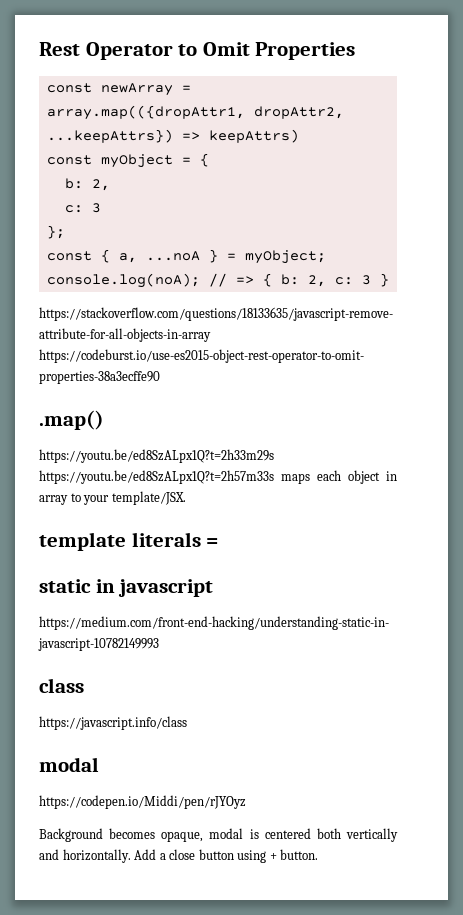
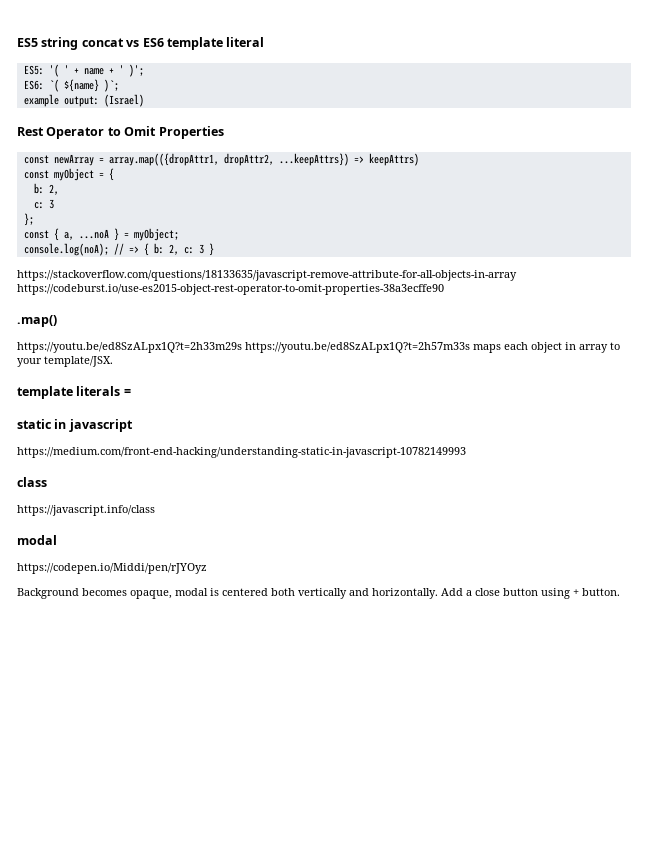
+ ES5 string concat vs ES6 template literal
+ ES5: '( ' + name + ' )';
+ ES6: `( ${name} )`;
+ example output: (Israel)

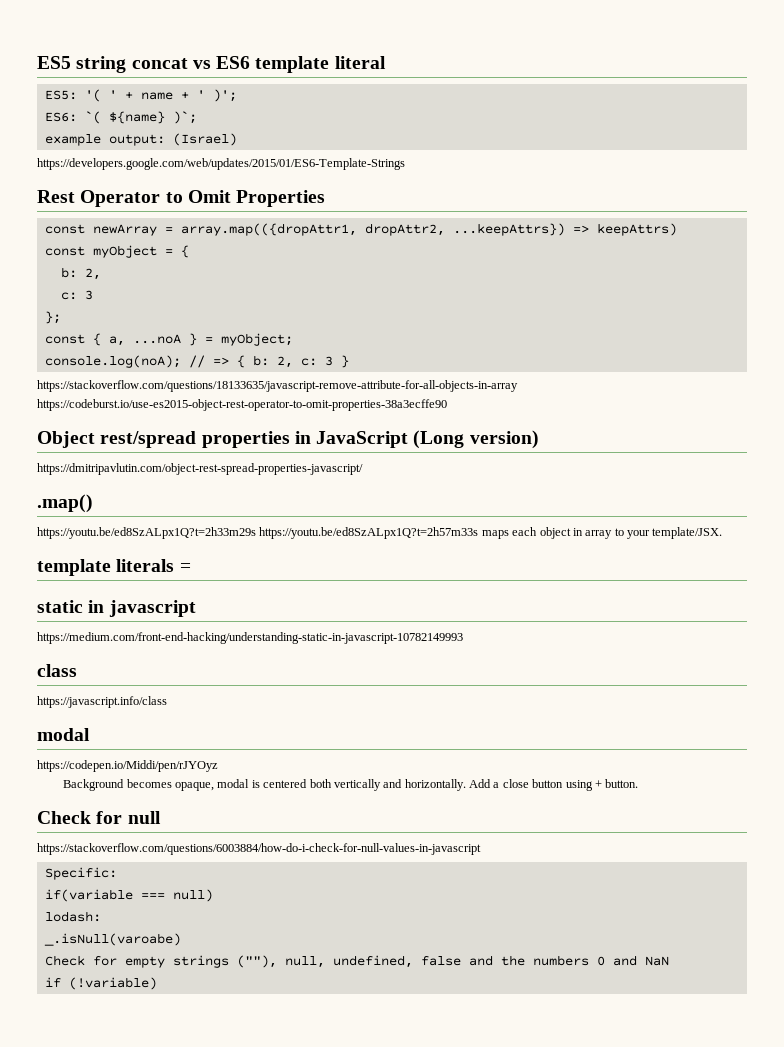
+ https://developers.google.com/web/updates/2015/01/ES6-Template-Strings
+ Object rest/spread properties in JavaScript (Long version)
+ https://dmitripavlutin.com/object-rest-spread-properties-javascript/
+ Check for null
+ https://stackoverflow.com/questions/6003884/how-do-i-check-for-null-values-in-javascript
+ Specific:
+ if(variable === null)
+ lodash:
+ _.isNull(varoabe)
+ Check for empty strings (""), null, undefined, false and the numbers 0 and NaN
+ if (!variable)

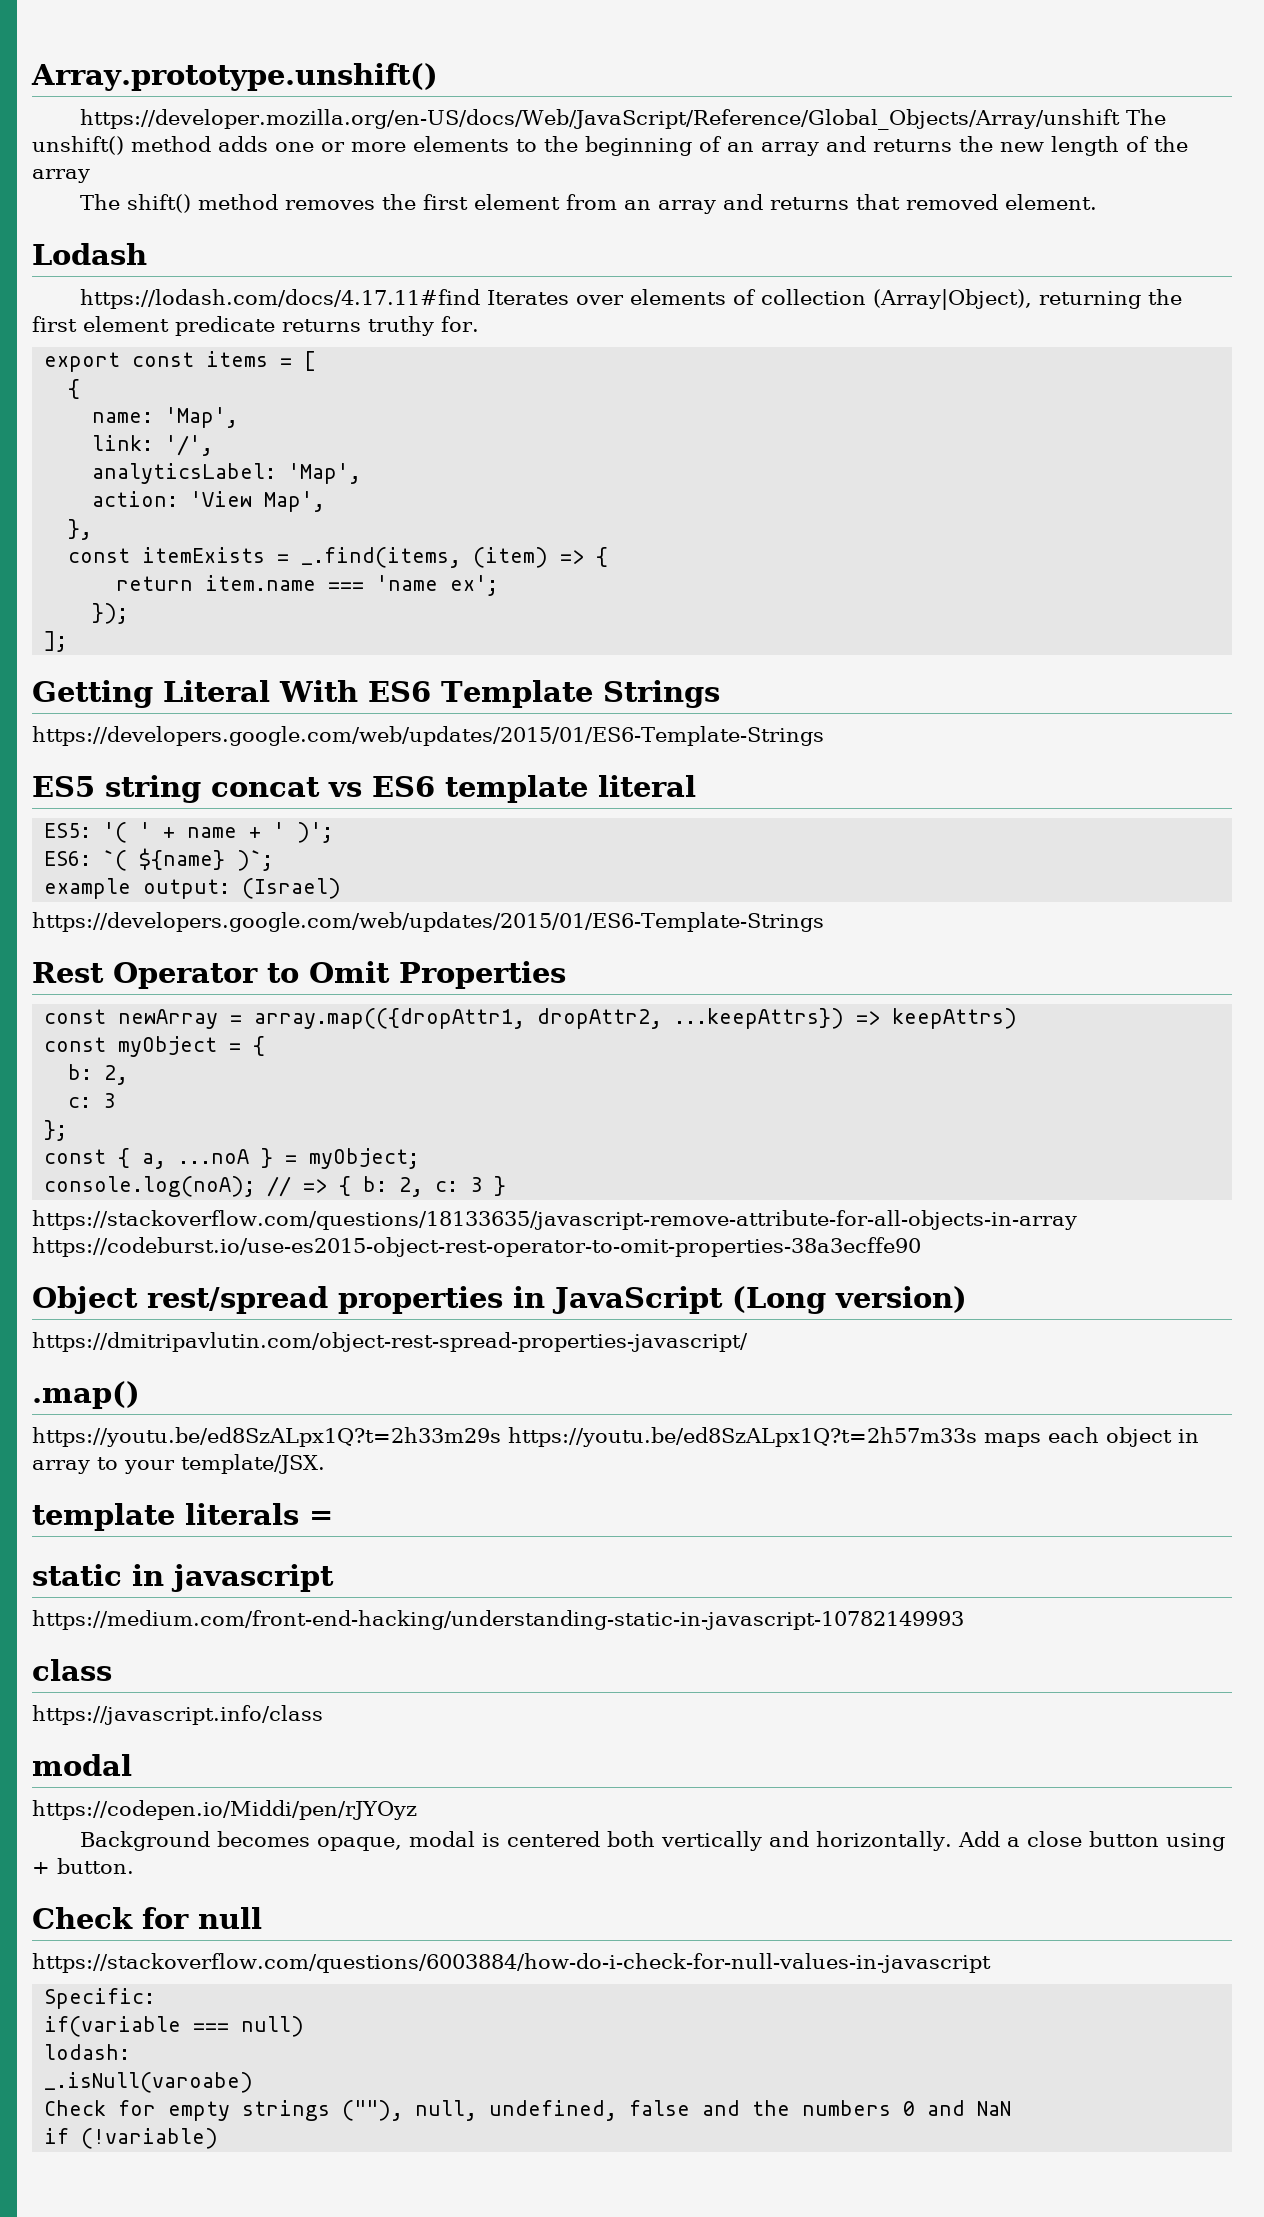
+ Array.prototype.unshift()
+ https://developer.mozilla.org/en-US/docs/Web/JavaScript/Reference/Global_Objects/Array/unshift The unshift() method adds one or more elements to the beginning of an array and returns the new length of the array
+ The shift() method removes the first element from an array and returns that removed element.
+ Lodash
+ https://lodash.com/docs/4.17.11#find Iterates over elements of collection (Array|Object), returning the first element predicate returns truthy for.
+ export const items = [
+ {
+ name: 'Map',
+ link: '/',
+ analyticsLabel: 'Map',
+ action: 'View Map',
+ },
+ const itemExists = _.find(items, (item) => {
+ return item.name === 'name ex';
+ });
+ ];
+ Getting Literal With ES6 Template Strings
+ https://developers.google.com/web/updates/2015/01/ES6-Template-Strings

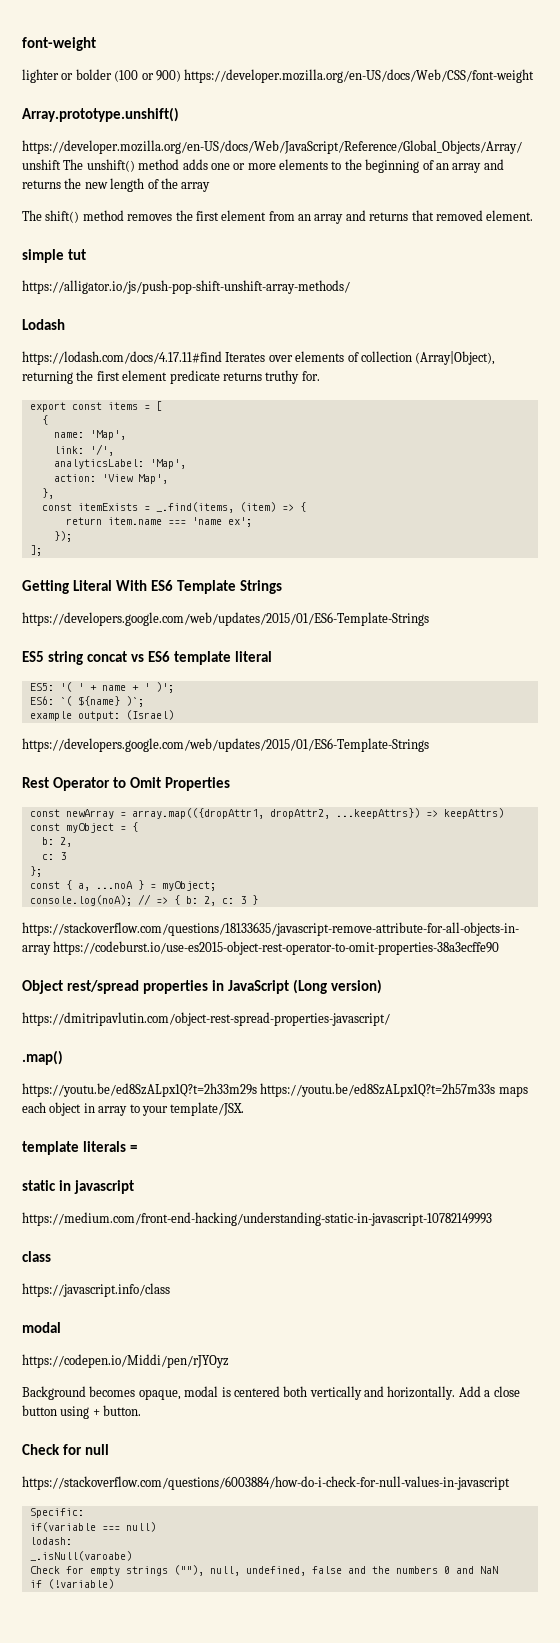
+ font-weight
+ lighter or bolder (100 or 900) https://developer.mozilla.org/en-US/docs/Web/CSS/font-weight
+ simple tut
+ https://alligator.io/js/push-pop-shift-unshift-array-methods/

